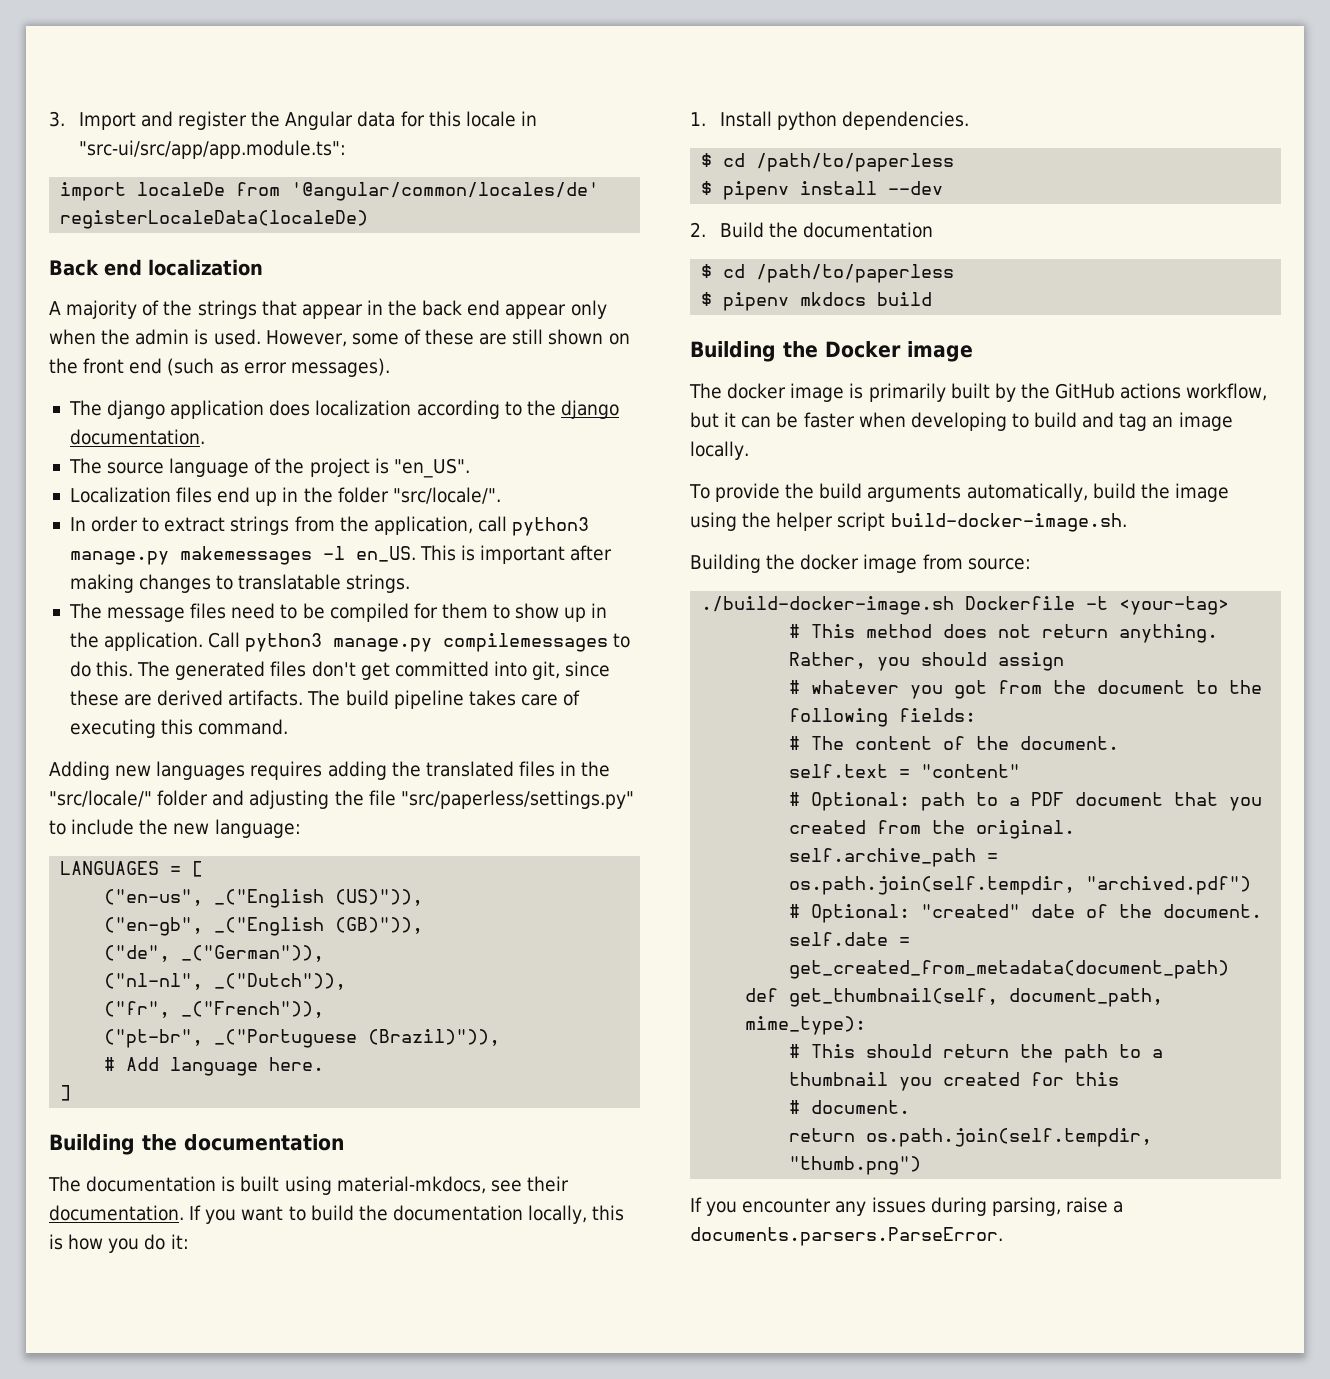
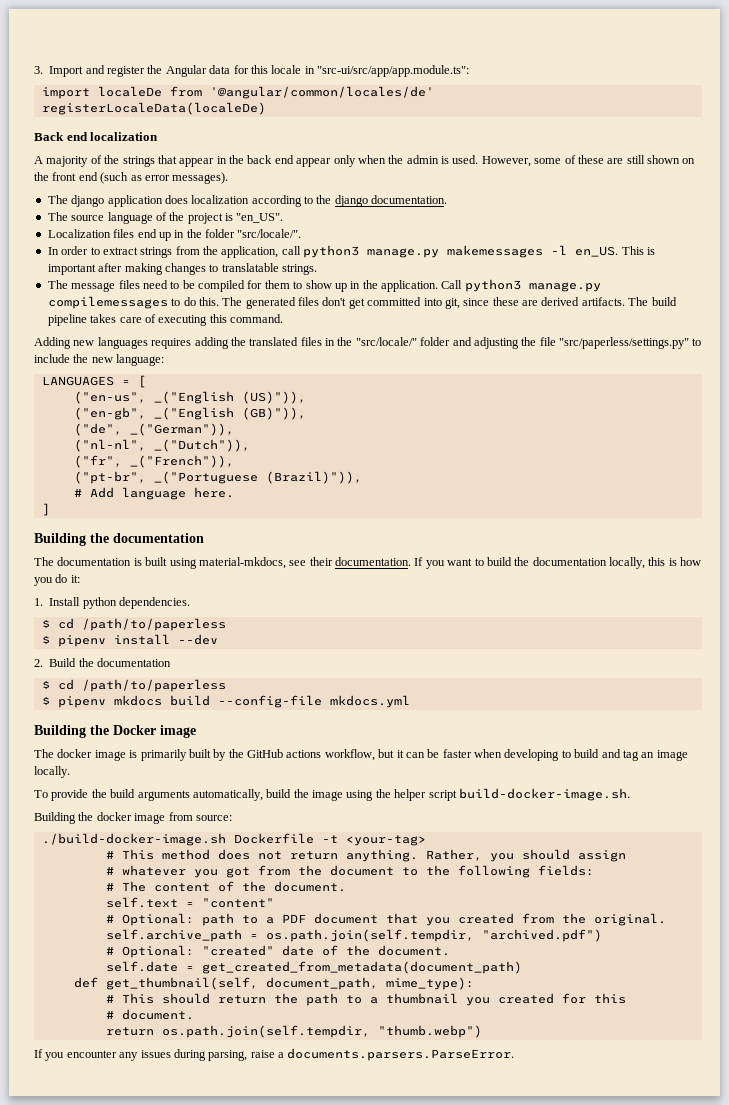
- $ pipenv mkdocs build
+ $ pipenv mkdocs build --config-file mkdocs.yml
- return os.path.join(self.tempdir, "thumb.png")
+ return os.path.join(self.tempdir, "thumb.webp")

